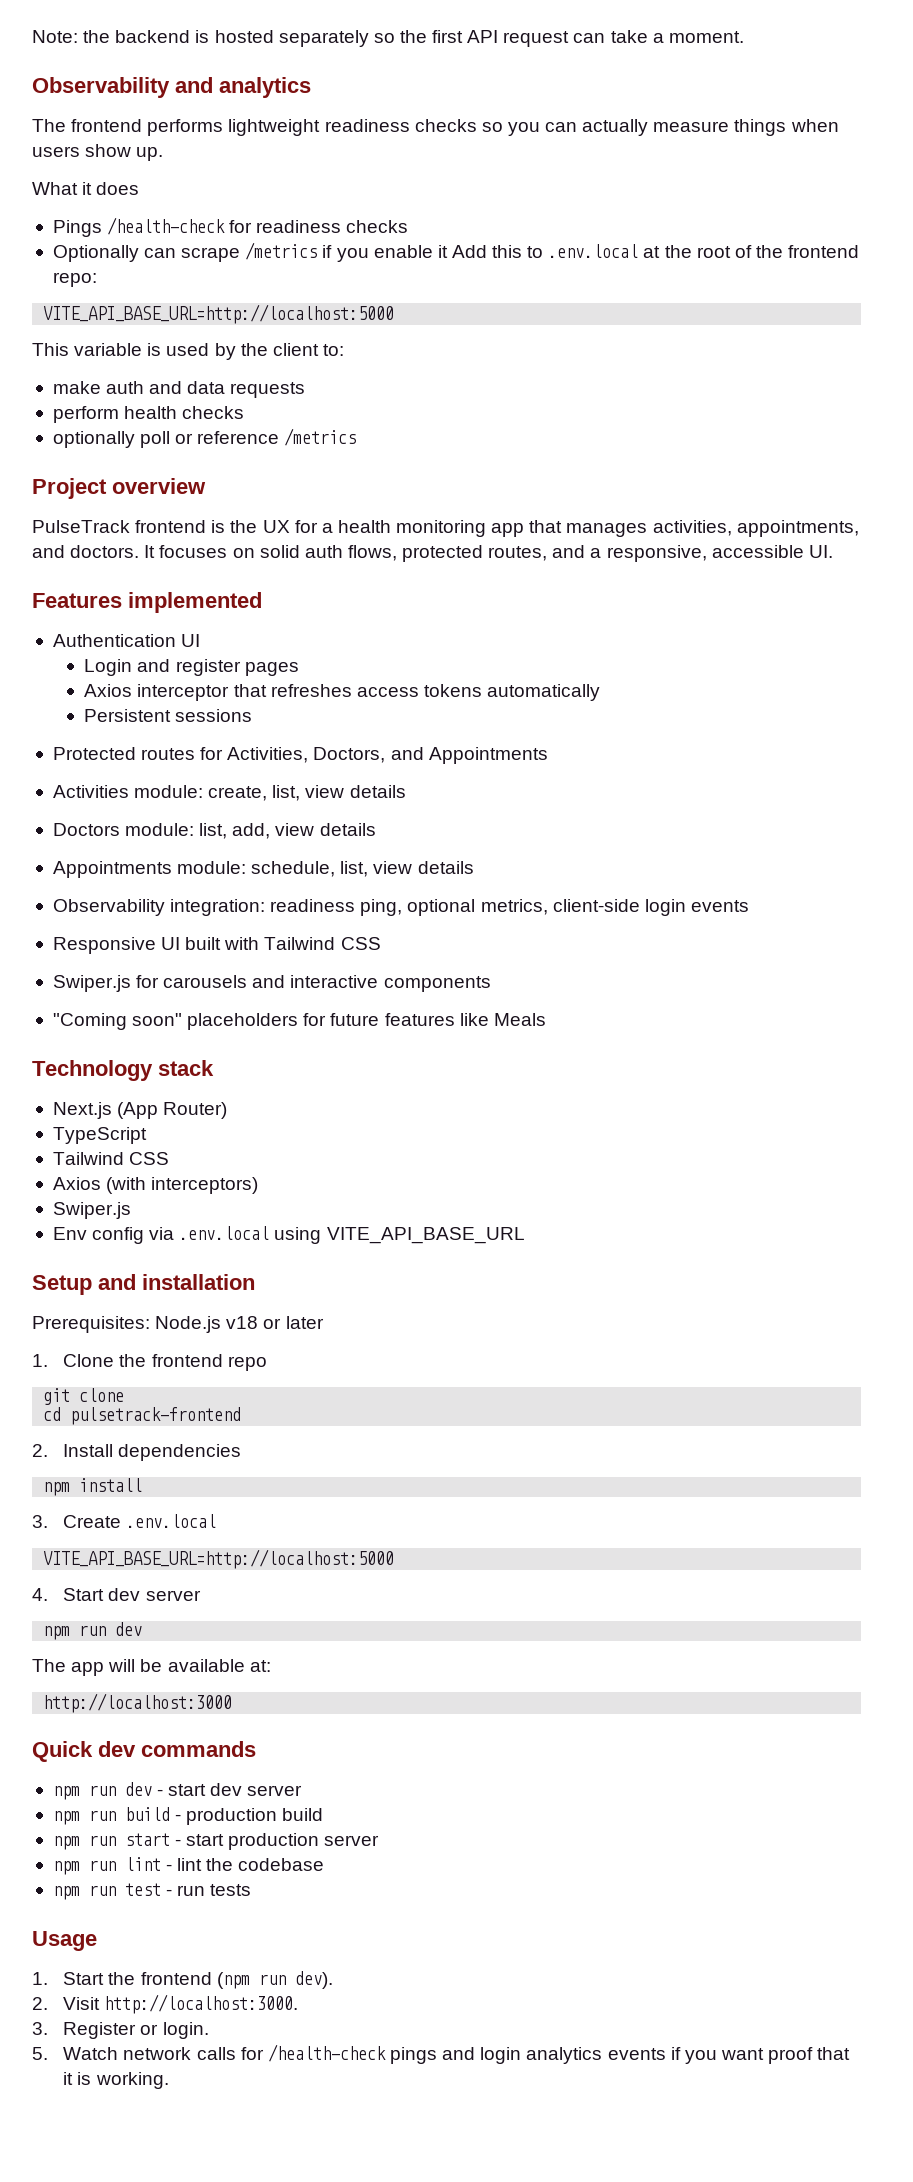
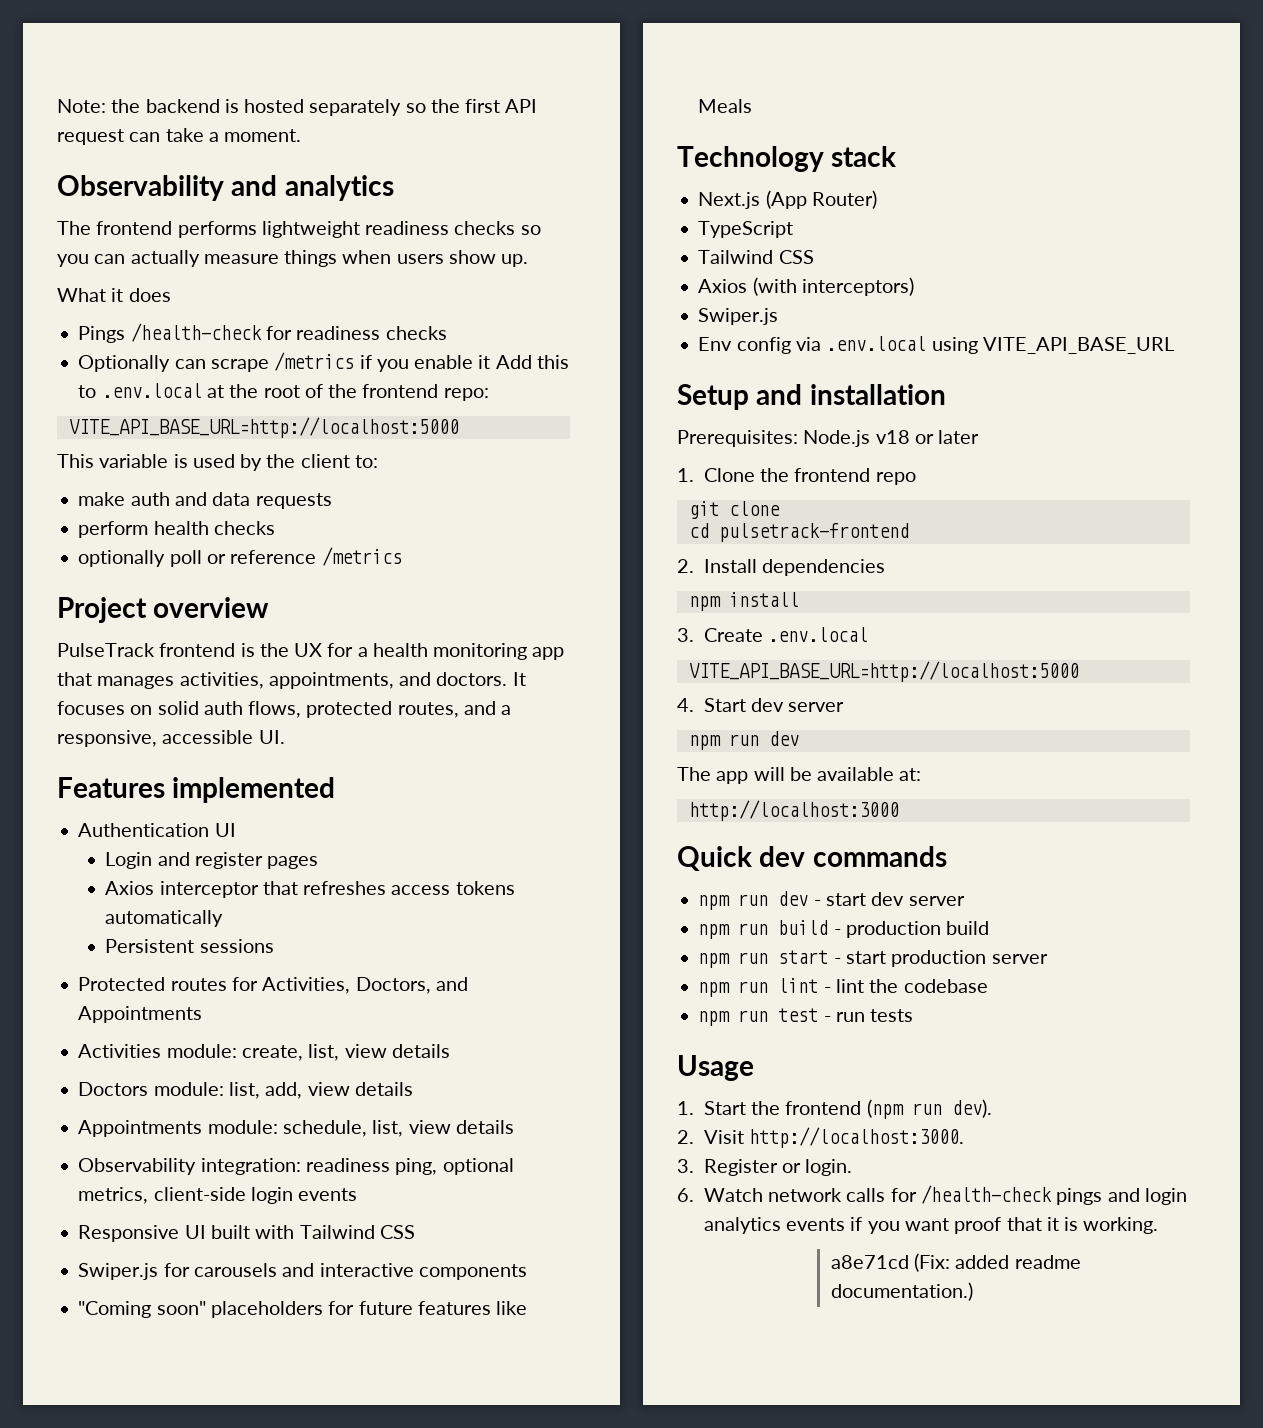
- 5. Watch network calls for /health-check pings and login analytics events if you want proof that it is working.
+ 6. Watch network calls for /health-check pings and login analytics events if you want proof that it is working.
+ a8e71cd (Fix: added readme documentation.)

